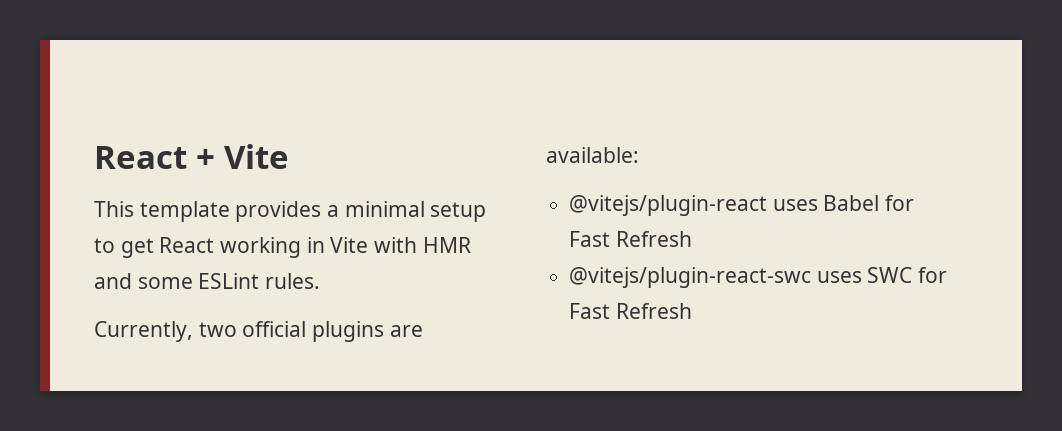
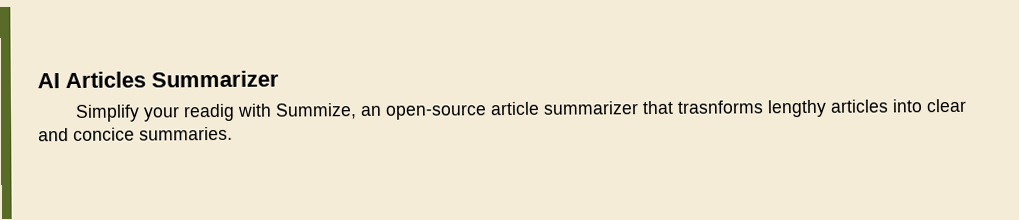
- React + Vite
- This template provides a minimal setup to get React working in Vite with HMR and some ESLint rules.
- Currently, two official plugins are available:
- @vitejs/plugin-react uses Babel for Fast Refresh
- @vitejs/plugin-react-swc uses SWC for Fast Refresh
+ AI Articles Summarizer
+ Simplify your readig with Summize, an open-source article summarizer that trasnforms lengthy articles into clear and concice summaries.

